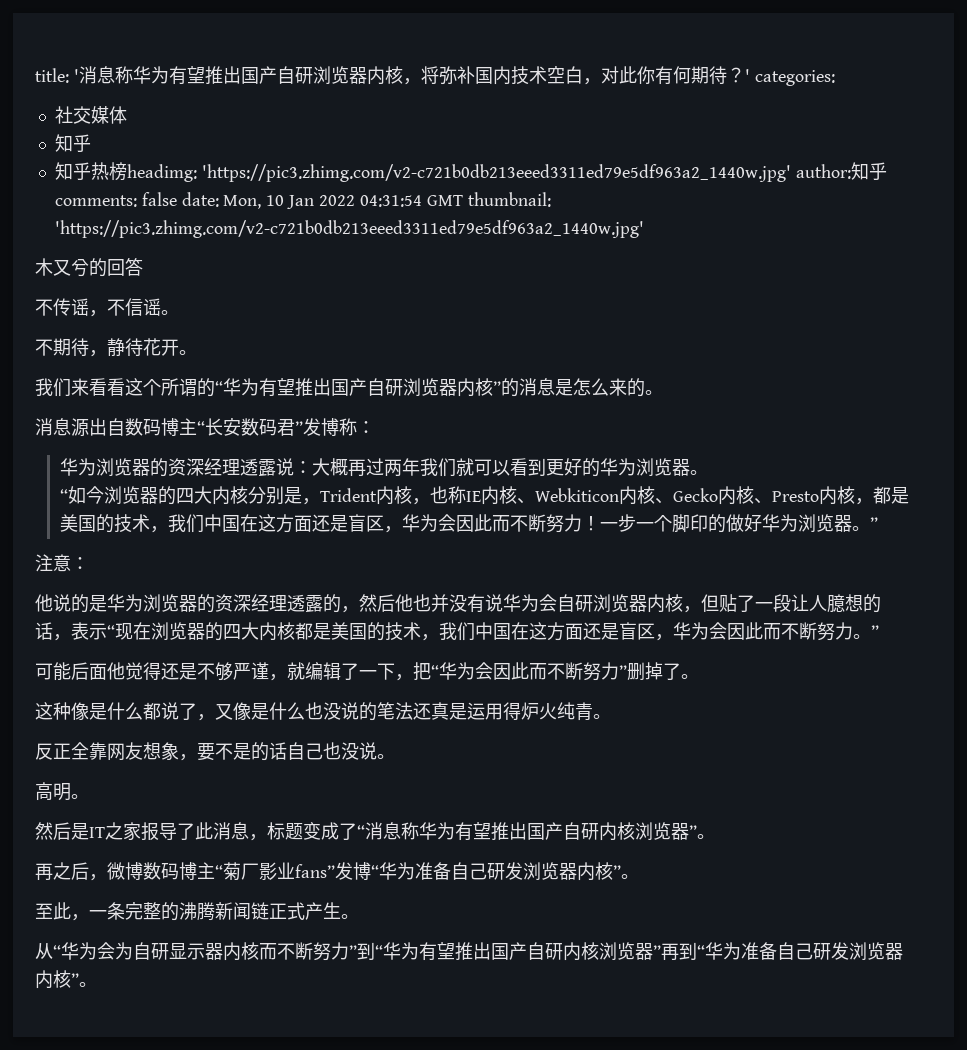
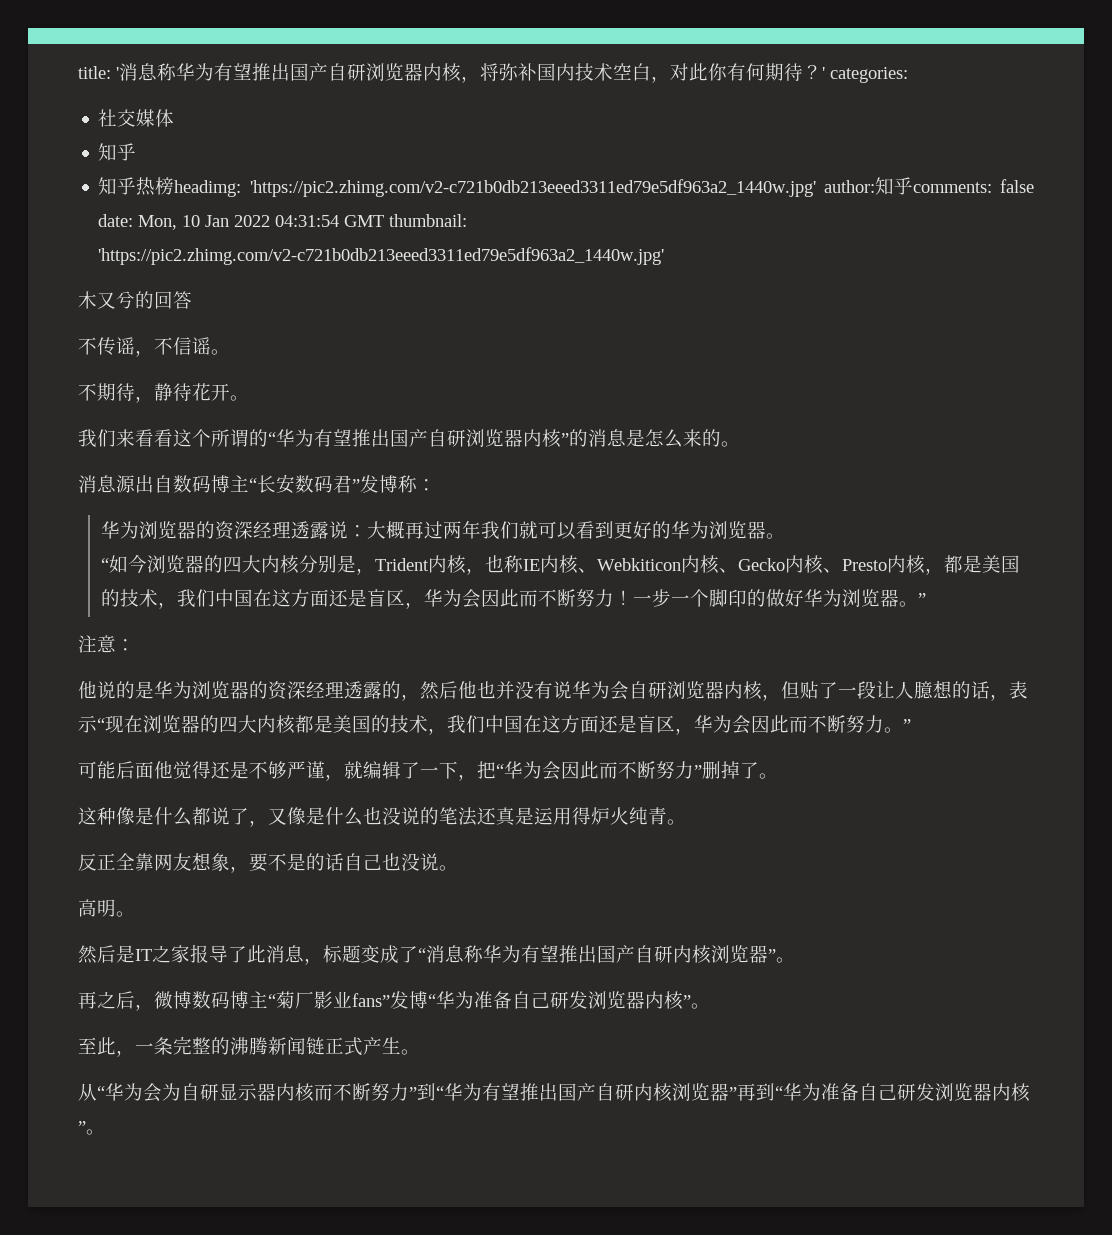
- 知乎热榜headimg: 'https://pic3.zhimg.com/v2-c721b0db213eeed3311ed79e5df963a2_1440w.jpg' author:知乎comments: false date: Mon, 10 Jan 2022 04:31:54 GMT thumbnail: 'https://pic3.zhimg.com/v2-c721b0db213eeed3311ed79e5df963a2_1440w.jpg'
+ 知乎热榜headimg: 'https://pic2.zhimg.com/v2-c721b0db213eeed3311ed79e5df963a2_1440w.jpg' author:知乎comments: false date: Mon, 10 Jan 2022 04:31:54 GMT thumbnail: 'https://pic2.zhimg.com/v2-c721b0db213eeed3311ed79e5df963a2_1440w.jpg'

